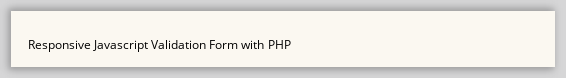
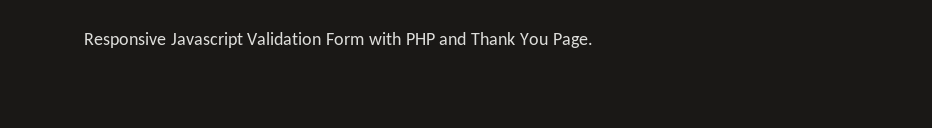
- Responsive Javascript Validation Form with PHP
+ Responsive Javascript Validation Form with PHP and Thank You Page.

